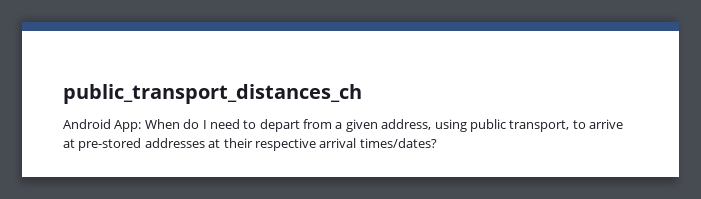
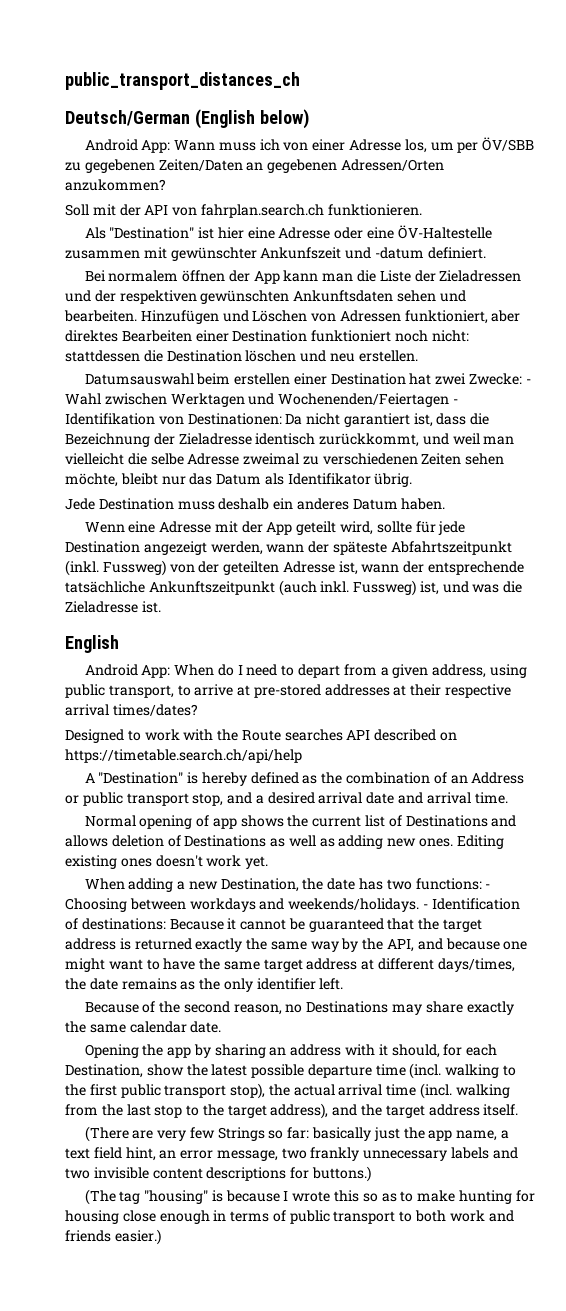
+ Deutsch/German (English below)
+ Android App: Wann muss ich von einer Adresse los, um per ÖV/SBB zu gegebenen Zeiten/Daten an gegebenen Adressen/Orten anzukommen?
+ Soll mit der API von fahrplan.search.ch funktionieren.
+ Als "Destination" ist hier eine Adresse oder eine ÖV-Haltestelle zusammen mit gewünschter Ankunfszeit und -datum definiert.
+ Bei normalem öffnen der App kann man die Liste der Zieladressen und der respektiven gewünschten Ankunftsdaten sehen und bearbeiten. Hinzufügen und Löschen von Adressen funktioniert, aber direktes Bearbeiten einer Destination funktioniert noch nicht: stattdessen die Destination löschen und neu erstellen.
+ Datumsauswahl beim erstellen einer Destination hat zwei Zwecke: - Wahl zwischen Werktagen und Wochenenden/Feiertagen - Identifikation von Destinationen: Da nicht garantiert ist, dass die Bezeichnung der Zieladresse identisch zurückkommt, und weil man vielleicht die selbe Adresse zweimal zu verschiedenen Zeiten sehen möchte, bleibt nur das Datum als Identifikator übrig.
+ Jede Destination muss deshalb ein anderes Datum haben.
+ Wenn eine Adresse mit der App geteilt wird, sollte für jede Destination angezeigt werden, wann der späteste Abfahrtszeitpunkt (inkl. Fussweg) von der geteilten Adresse ist, wann der entsprechende tatsächliche Ankunftszeitpunkt (auch inkl. Fussweg) ist, und was die Zieladresse ist.
+ English
+ Designed to work with the Route searches API described on https://timetable.search.ch/api/help
+ A "Destination" is hereby defined as the combination of an Address or public transport stop, and a desired arrival date and arrival time.
+ Normal opening of app shows the current list of Destinations and allows deletion of Destinations as well as adding new ones. Editing existing ones doesn't work yet.
+ When adding a new Destination, the date has two functions: - Choosing between workdays and weekends/holidays. - Identification of destinations: Because it cannot be guaranteed that the target address is returned exactly the same way by the API, and because one might want to have the same target address at different days/times, the date remains as the only identifier left.
+ Because of the second reason, no Destinations may share exactly the same calendar date.
+ Opening the app by sharing an address with it should, for each Destination, show the latest possible departure time (incl. walking to the first public transport stop), the actual arrival time (incl. walking from the last stop to the target address), and the target address itself.
+ (There are very few Strings so far: basically just the app name, a text field hint, an error message, two frankly unnecessary labels and two invisible content descriptions for buttons.)
+ (The tag "housing" is because I wrote this so as to make hunting for housing close enough in terms of public transport to both work and friends easier.)

